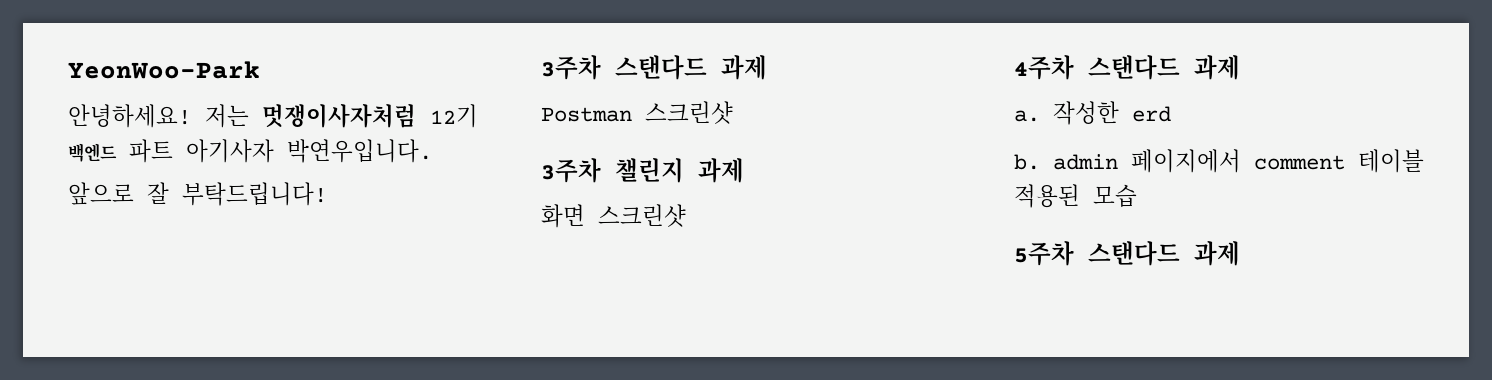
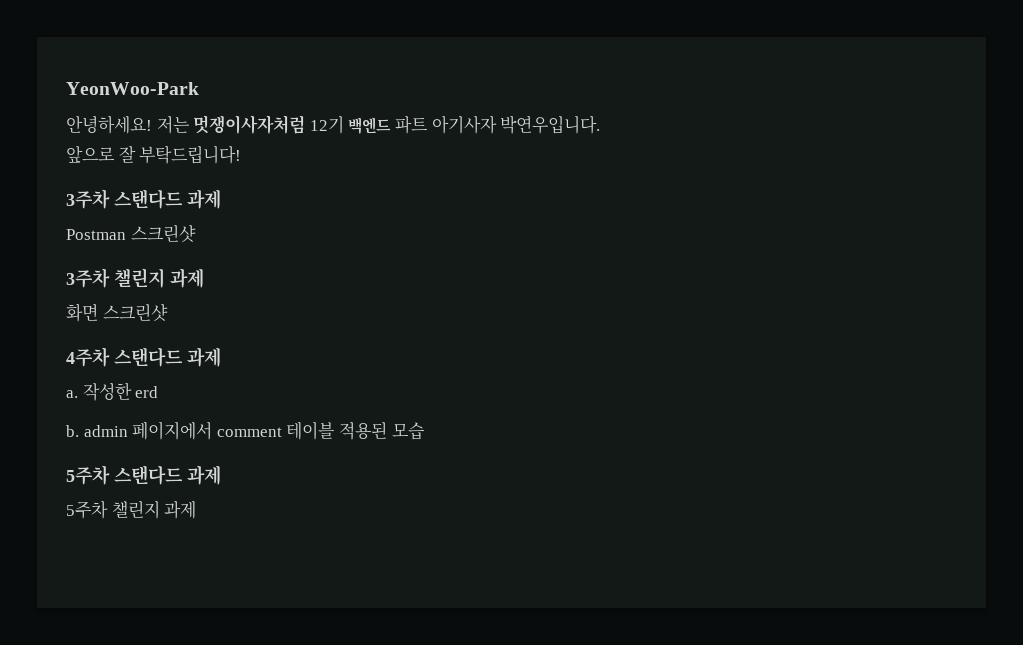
+ 5주차 챌린지 과제

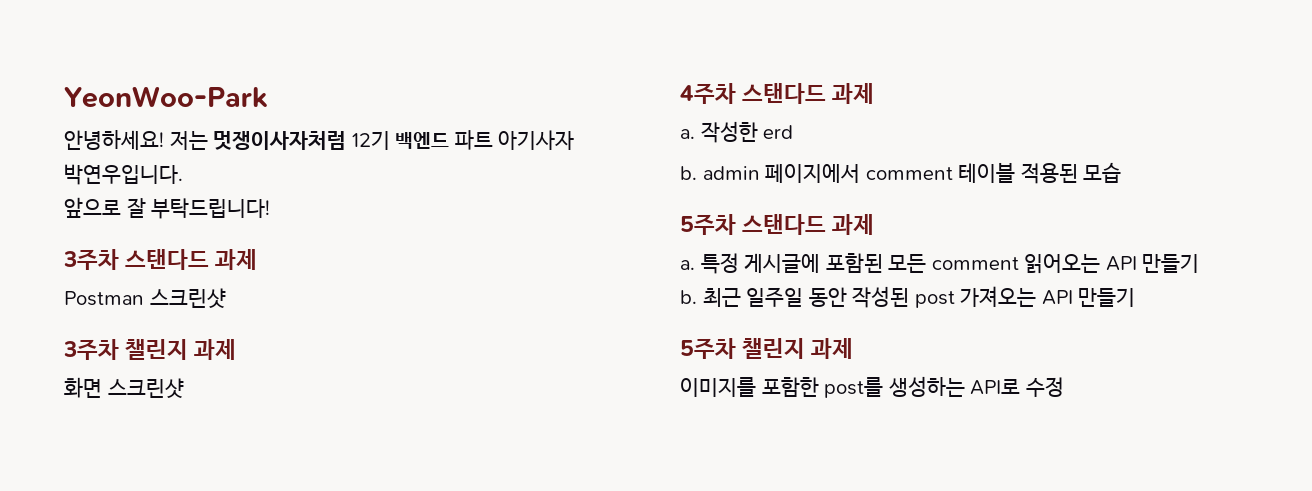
+ a. 특정 게시글에 포함된 모든 comment 읽어오는 API 만들기
+ b. 최근 일주일 동안 작성된 post 가져오는 API 만들기
  5주차 챌린지 과제
+ 이미지를 포함한 post를 생성하는 API로 수정

